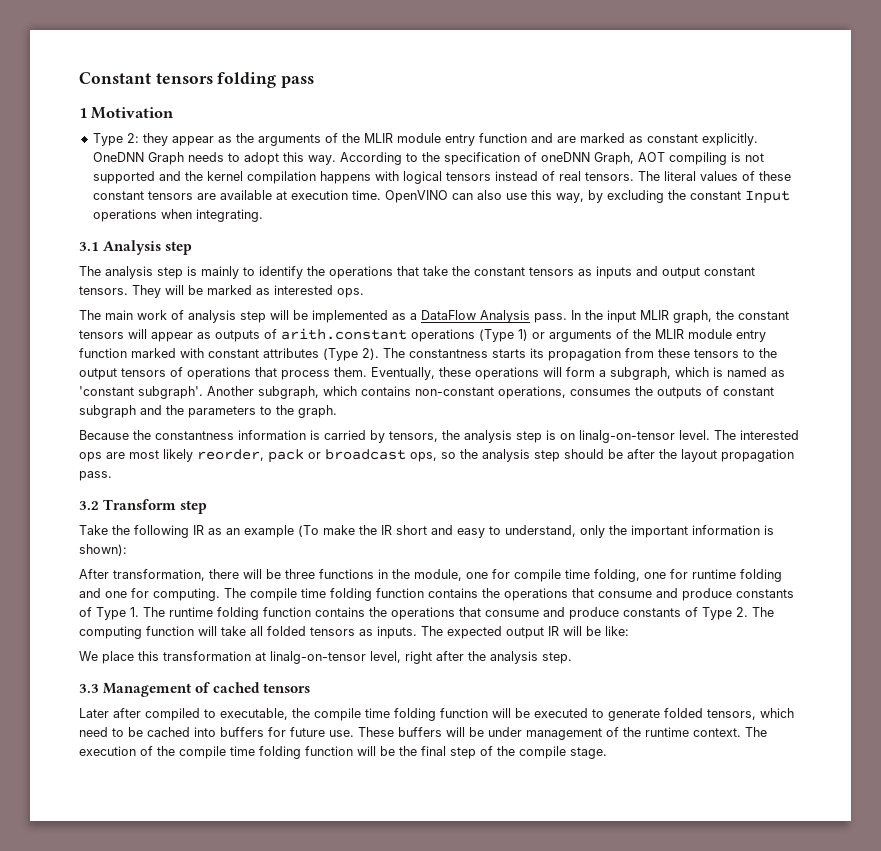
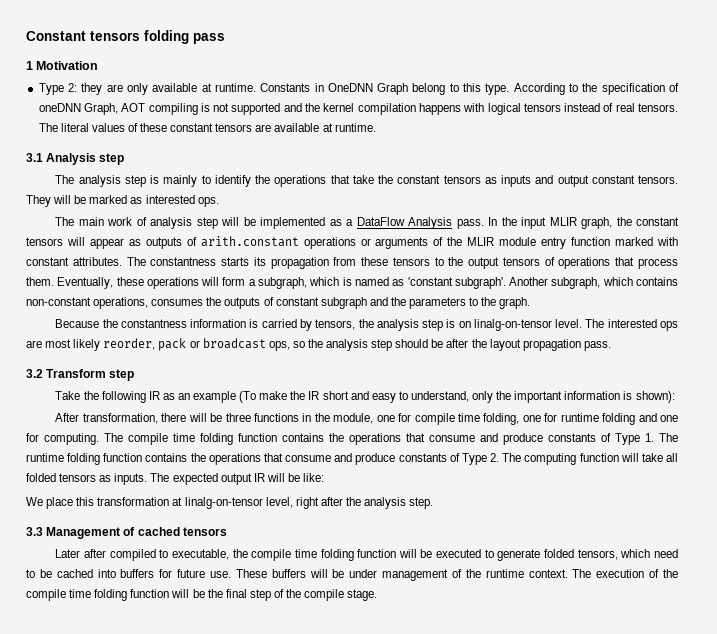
- Type 2: they appear as the arguments of the MLIR module entry function and are marked as constant explicitly. OneDNN Graph needs to adopt this way.
+ Type 2: they are only available at runtime. Constants in OneDNN Graph belong to this type.
- The literal values of these constant tensors are available at execution time. OpenVINO can also use this way, by excluding the constant Input operations when integrating.
+ The literal values of these constant tensors are available at runtime.
- In the input MLIR graph, the constant tensors will appear as outputs of arith.constant operations (Type 1) or arguments of the MLIR module entry function marked with constant attributes (Type 2).
+ In the input MLIR graph, the constant tensors will appear as outputs of arith.constant operations or arguments of the MLIR module entry function marked with constant attributes.

